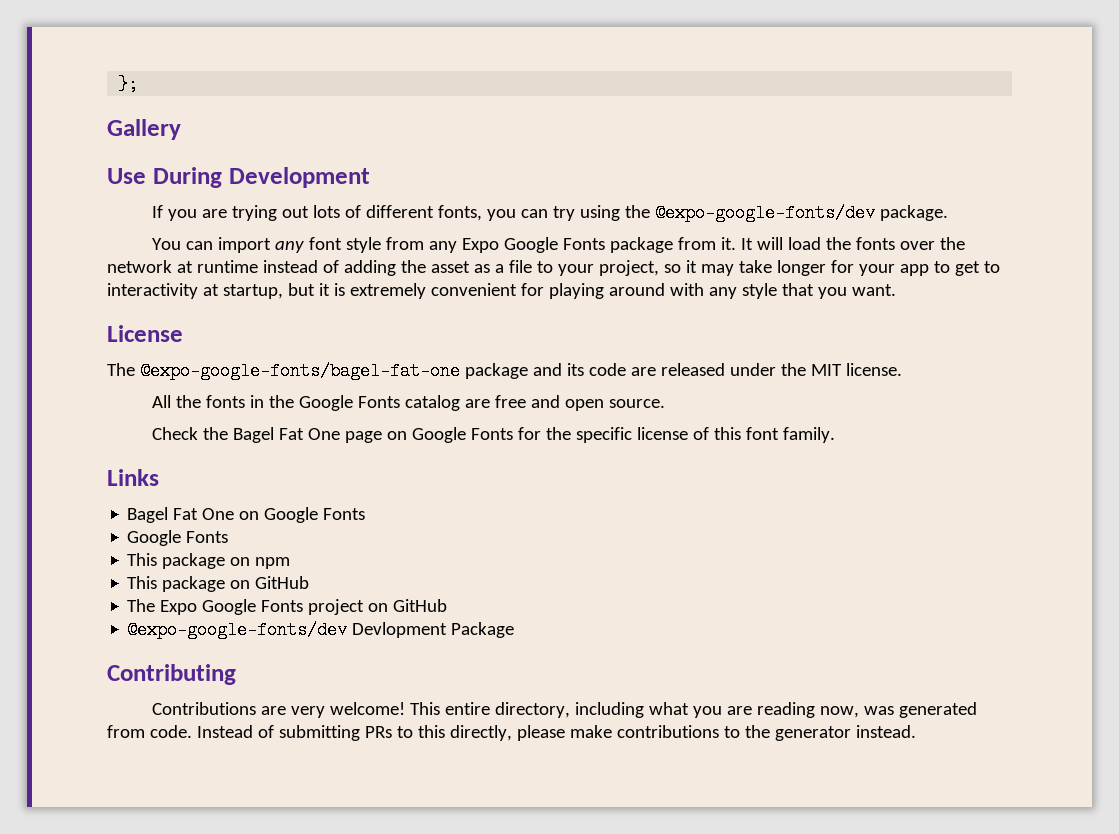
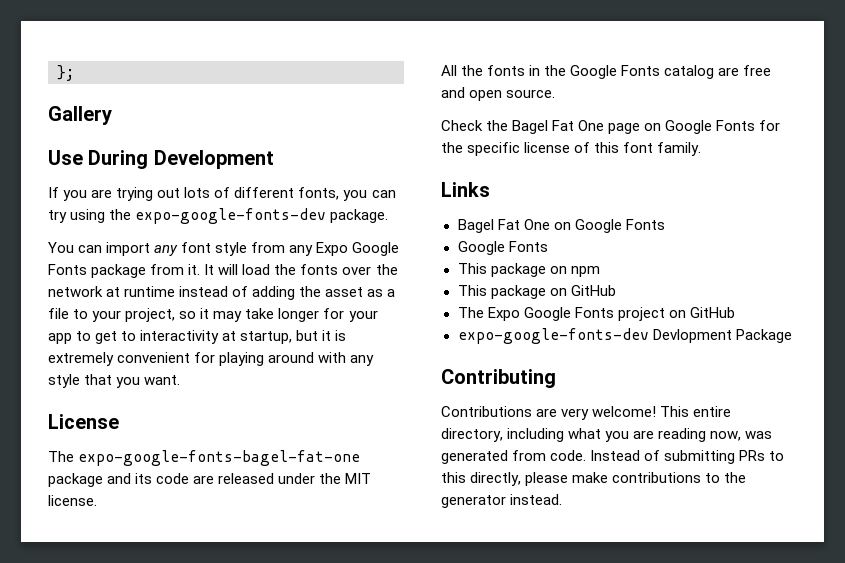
- If you are trying out lots of different fonts, you can try using the @expo-google-fonts/dev package.
+ If you are trying out lots of different fonts, you can try using the expo-google-fonts-dev package.
- The @expo-google-fonts/bagel-fat-one package and its code are released under the MIT license.
+ The expo-google-fonts-bagel-fat-one package and its code are released under the MIT license.
- @expo-google-fonts/dev Devlopment Package
+ expo-google-fonts-dev Devlopment Package

